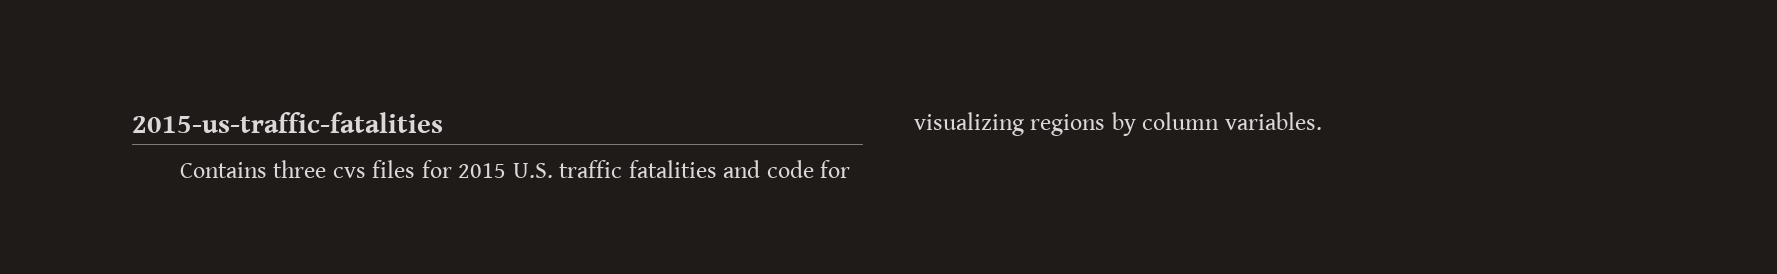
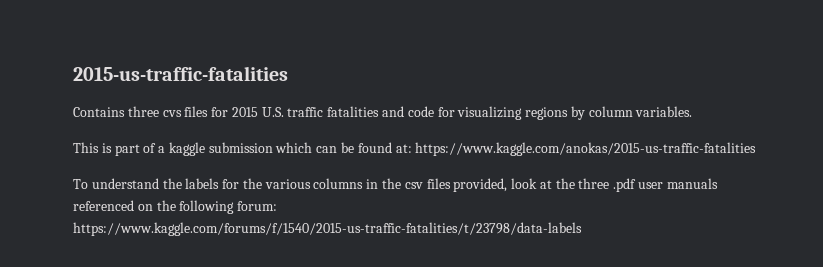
+ This is part of a kaggle submission which can be found at: https://www.kaggle.com/anokas/2015-us-traffic-fatalities
+ To understand the labels for the various columns in the csv files provided, look at the three .pdf user manuals referenced on the following forum: https://www.kaggle.com/forums/f/1540/2015-us-traffic-fatalities/t/23798/data-labels

